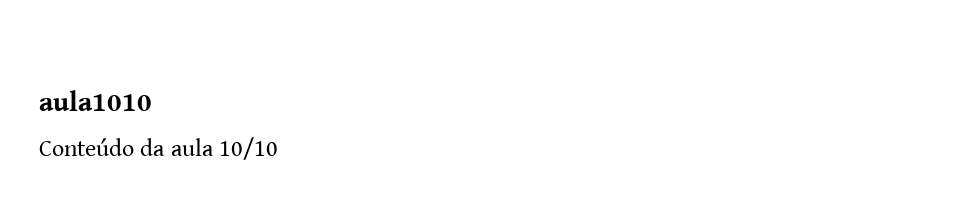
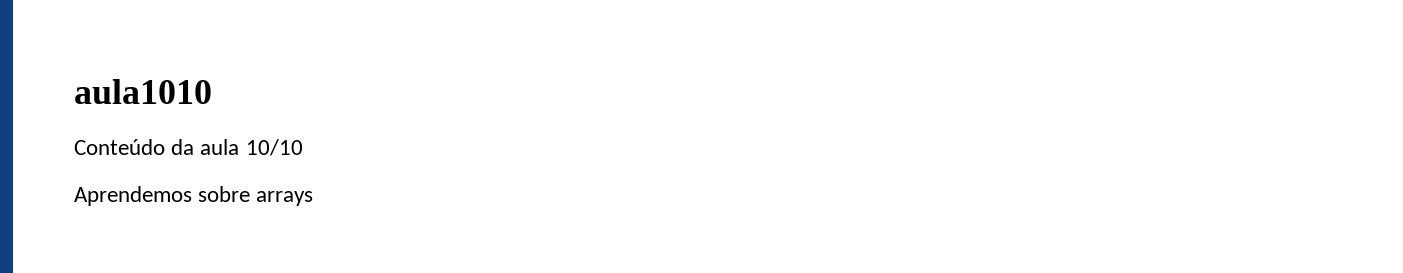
+ Aprendemos sobre arrays

